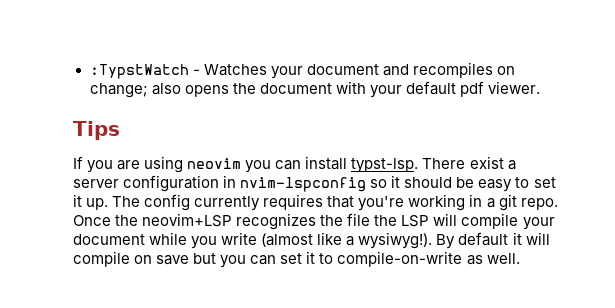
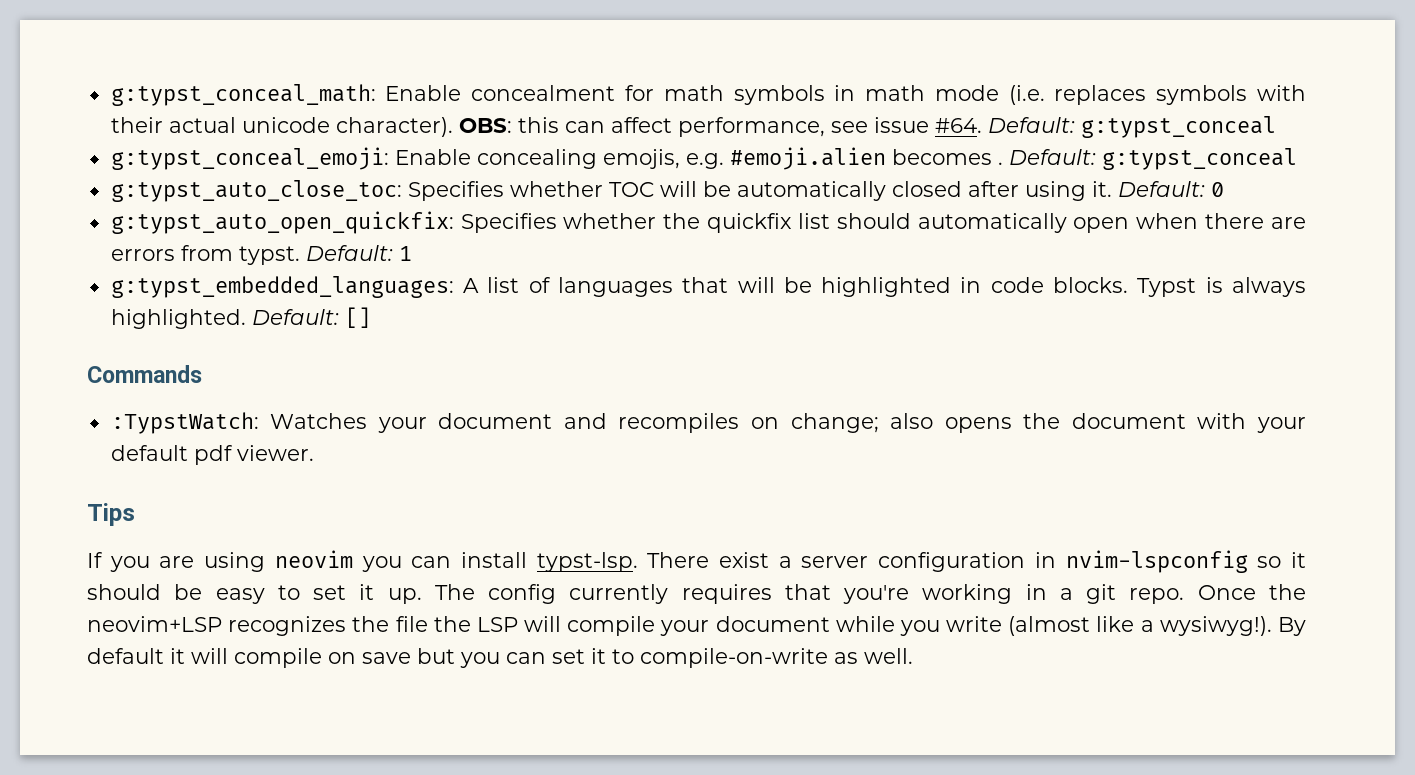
- :TypstWatch - Watches your document and recompiles on change; also opens the document with your default pdf viewer.
+ g:typst_conceal_math: Enable concealment for math symbols in math mode (i.e. replaces symbols with their actual unicode character). OBS: this can affect performance, see issue #64. Default: g:typst_conceal
+ g:typst_conceal_emoji: Enable concealing emojis, e.g. #emoji.alien becomes . Default: g:typst_conceal
+ g:typst_auto_close_toc: Specifies whether TOC will be automatically closed after using it. Default: 0
+ g:typst_auto_open_quickfix: Specifies whether the quickfix list should automatically open when there are errors from typst. Default: 1
+ g:typst_embedded_languages: A list of languages that will be highlighted in code blocks. Typst is always highlighted. Default: []
+ Commands
+ :TypstWatch: Watches your document and recompiles on change; also opens the document with your default pdf viewer.

